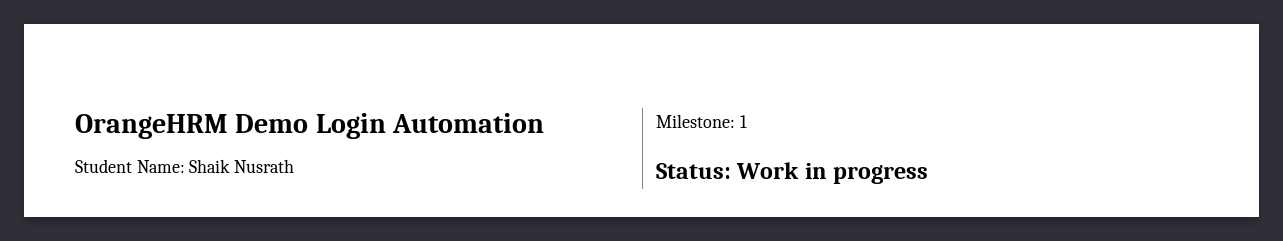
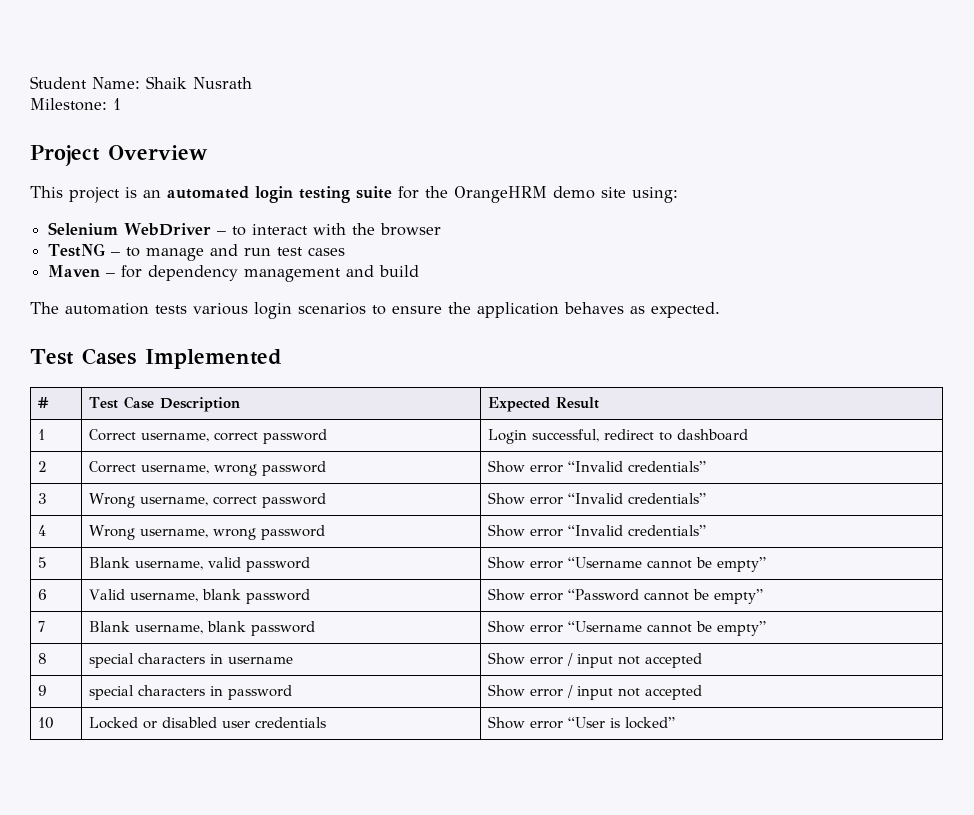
- OrangeHRM Demo Login Automation
- Status: Work in progress
+ Project Overview
+ This project is an automated login testing suite for the OrangeHRM demo site using:
+ Selenium WebDriver – to interact with the browser
+ TestNG – to manage and run test cases
+ Maven – for dependency management and build
+ The automation tests various login scenarios to ensure the application behaves as expected.
+ Test Cases Implemented
+ # | Test Case Description | Expected Result
+ 1 | Correct username, correct password | Login successful, redirect to dashboard
+ 2 | Correct username, wrong password | Show error “Invalid credentials”
+ 3 | Wrong username, correct password | Show error “Invalid credentials”
+ 4 | Wrong username, wrong password | Show error “Invalid credentials”
+ 5 | Blank username, valid password | Show error “Username cannot be empty”
+ 6 | Valid username, blank password | Show error “Password cannot be empty”
+ 7 | Blank username, blank password | Show error “Username cannot be empty”
+ 8 | special characters in username | Show error / input not accepted
+ 9 | special characters in password | Show error / input not accepted
+ 10 | Locked or disabled user credentials | Show error “User is locked”

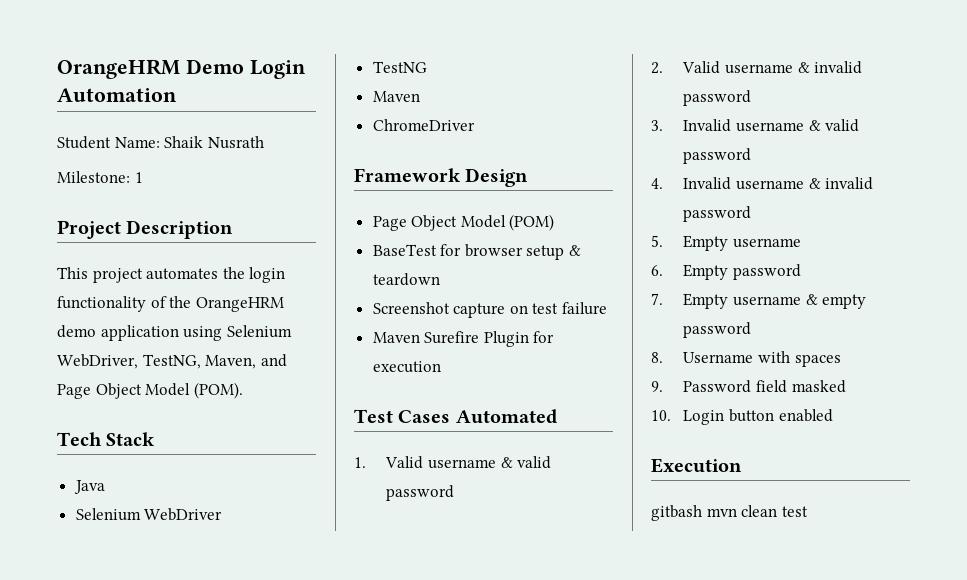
+ OrangeHRM Demo Login Automation
- Project Overview
+ Project Description
- This project is an automated login testing suite for the OrangeHRM demo site using:
- Selenium WebDriver – to interact with the browser
- TestNG – to manage and run test cases
- Maven – for dependency management and build
- The automation tests various login scenarios to ensure the application behaves as expected.
- Test Cases Implemented
- # | Test Case Description | Expected Result
- 1 | Correct username, correct password | Login successful, redirect to dashboard
- 2 | Correct username, wrong password | Show error “Invalid credentials”
- 3 | Wrong username, correct password | Show error “Invalid credentials”
- 4 | Wrong username, wrong password | Show error “Invalid credentials”
- 5 | Blank username, valid password | Show error “Username cannot be empty”
- 6 | Valid username, blank password | Show error “Password cannot be empty”
- 7 | Blank username, blank password | Show error “Username cannot be empty”
- 8 | special characters in username | Show error / input not accepted
- 9 | special characters in password | Show error / input not accepted
- 10 | Locked or disabled user credentials | Show error “User is locked”
+ This project automates the login functionality of the OrangeHRM demo application using Selenium WebDriver, TestNG, Maven, and Page Object Model (POM).
+ Tech Stack
+ Java
+ Selenium WebDriver
+ TestNG
+ Maven
+ ChromeDriver
+ Framework Design
+ Page Object Model (POM)
+ BaseTest for browser setup & teardown
+ Screenshot capture on test failure
+ Maven Surefire Plugin for execution
+ Test Cases Automated
+ 1. Valid username & valid password
+ 2. Valid username & invalid password
+ 3. Invalid username & valid password
+ 4. Invalid username & invalid password
+ 5. Empty username
+ 6. Empty password
+ 7. Empty username & empty password
+ 8. Username with spaces
+ 9. Password field masked
+ 10. Login button enabled
+ Execution
+ gitbash mvn clean test

